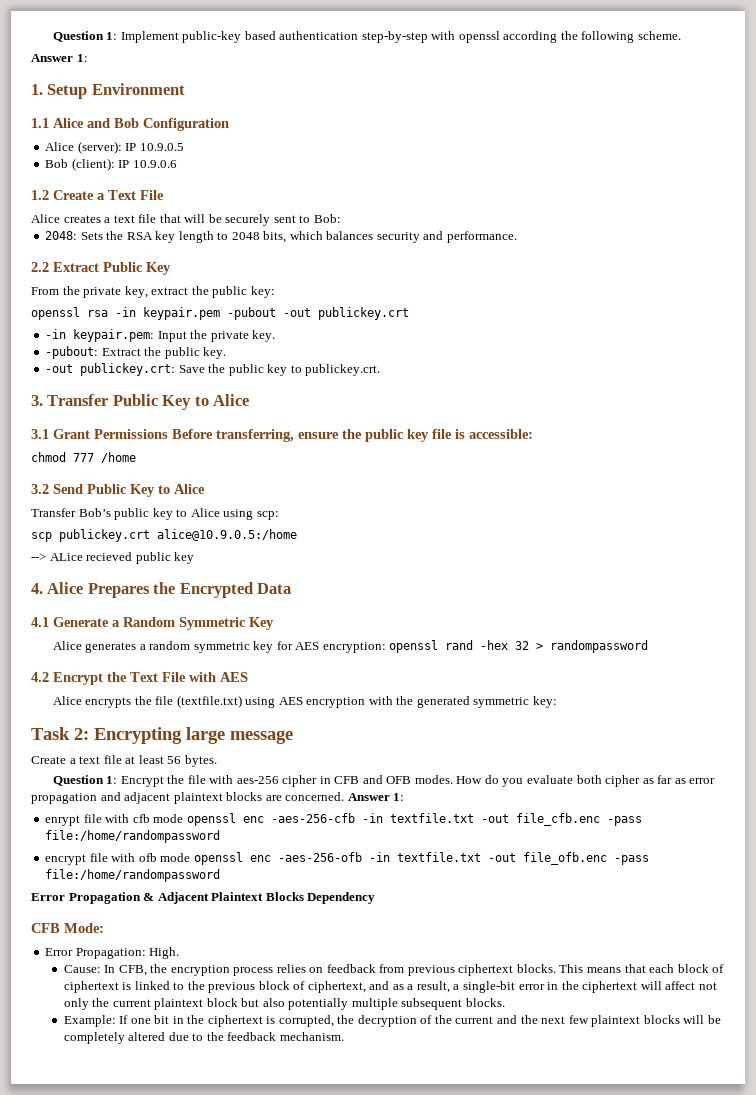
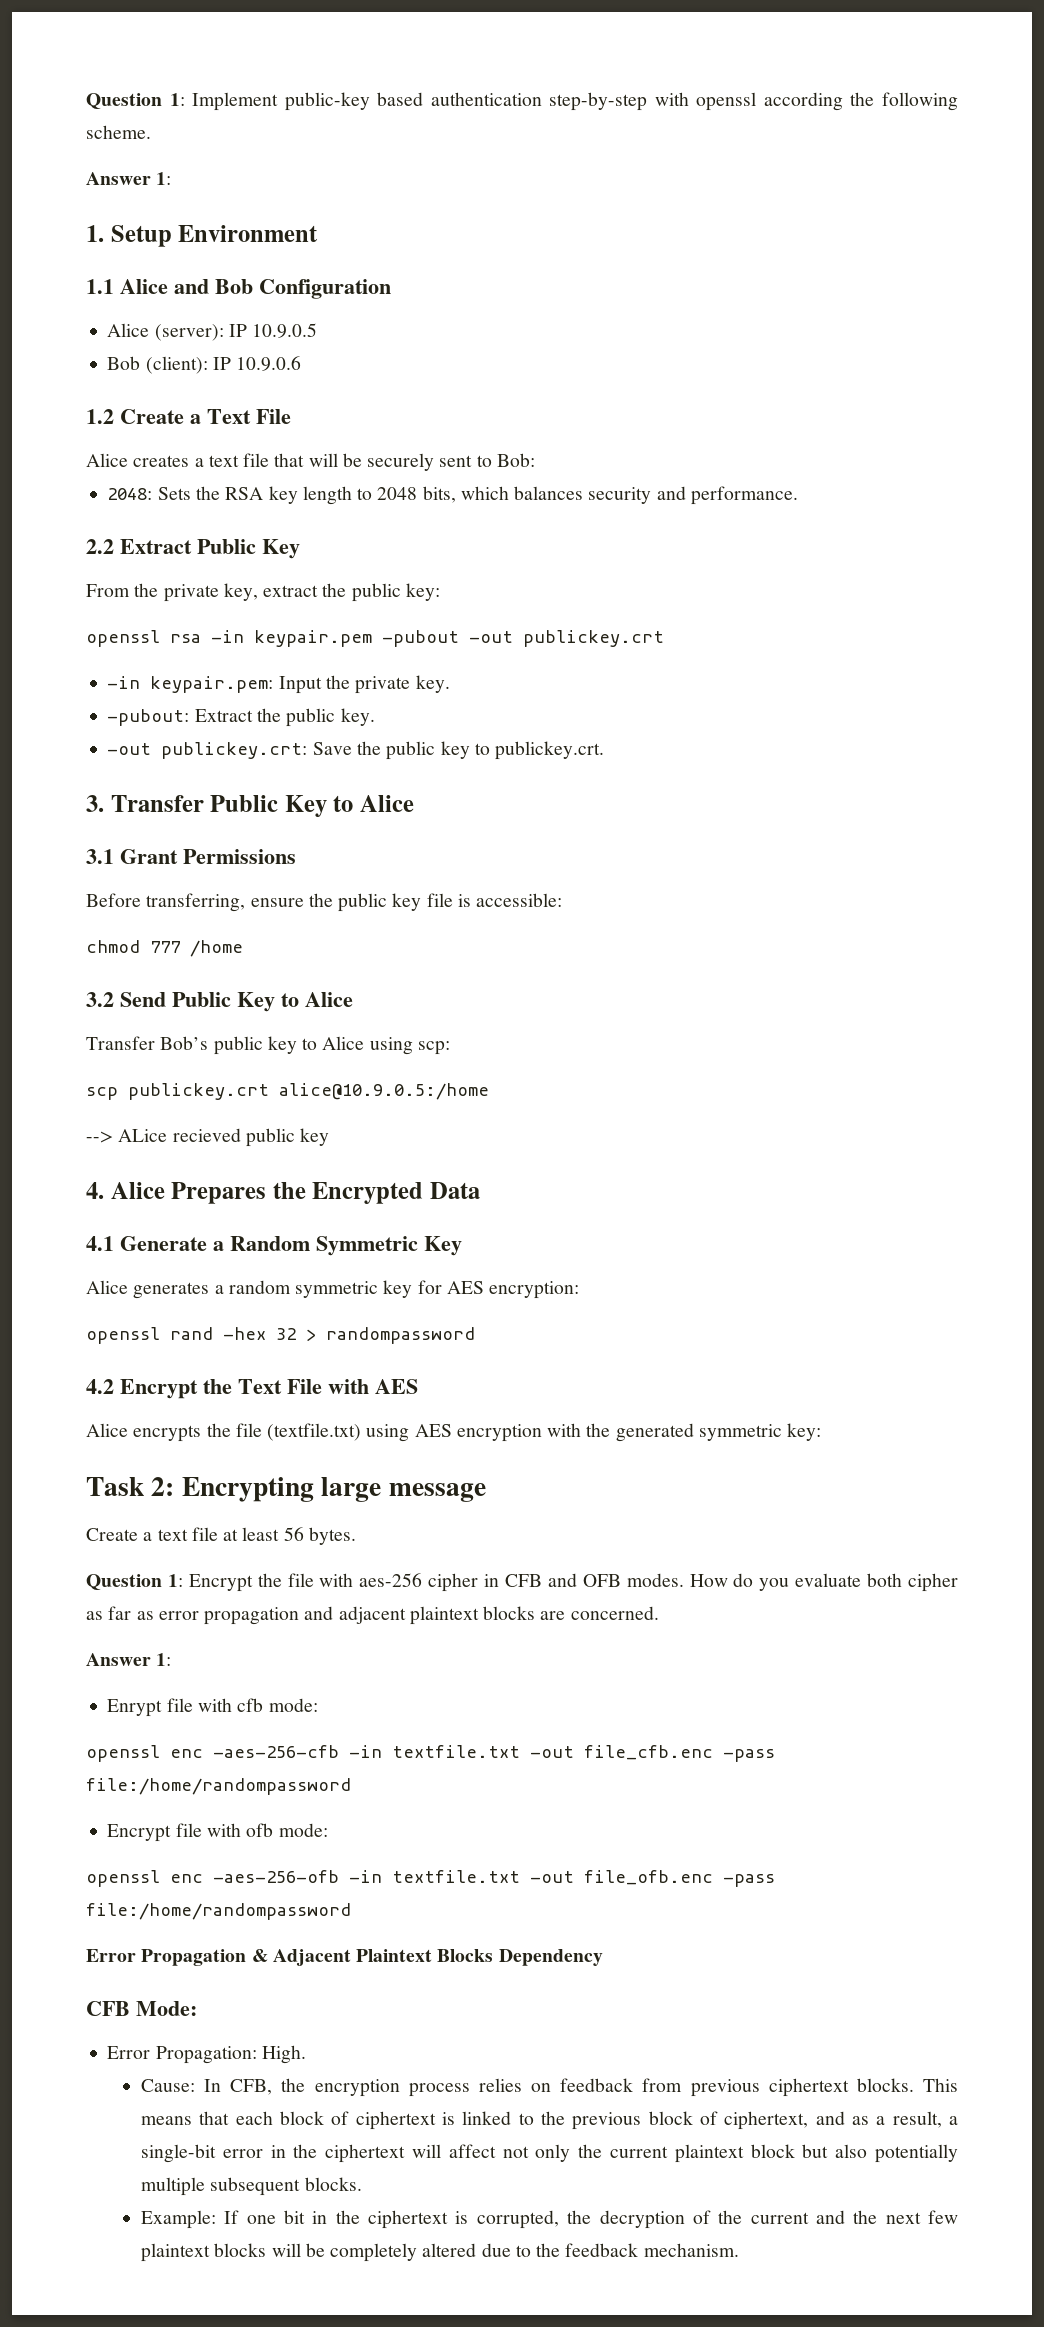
- 3.1 Grant Permissions Before transferring, ensure the public key file is accessible:
+ 3.1 Grant Permissions
+ Before transferring, ensure the public key file is accessible:
- Alice generates a random symmetric key for AES encryption: openssl rand -hex 32 > randompassword
+ Alice generates a random symmetric key for AES encryption:
+ openssl rand -hex 32 > randompassword
- How do you evaluate both cipher as far as error propagation and adjacent plaintext blocks are concerned. Answer 1:
- enrypt file with cfb mode openssl enc -aes-256-cfb -in textfile.txt -out file_cfb.enc -pass file:/home/randompassword
+ How do you evaluate both cipher as far as error propagation and adjacent plaintext blocks are concerned.
+ Answer 1:
+ Enrypt file with cfb mode:
+ openssl enc -aes-256-cfb -in textfile.txt -out file_cfb.enc -pass file:/home/randompassword
- encrypt file with ofb mode openssl enc -aes-256-ofb -in textfile.txt -out file_ofb.enc -pass file:/home/randompassword
+ Encrypt file with ofb mode:
+ openssl enc -aes-256-ofb -in textfile.txt -out file_ofb.enc -pass file:/home/randompassword

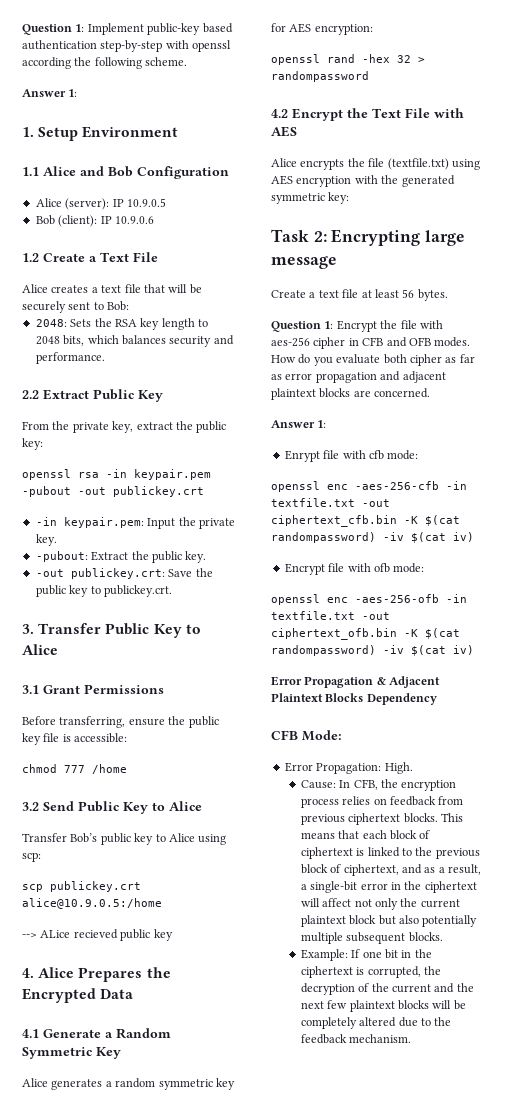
- openssl enc -aes-256-cfb -in textfile.txt -out file_cfb.enc -pass file:/home/randompassword
+ openssl enc -aes-256-cfb -in textfile.txt -out ciphertext_cfb.bin -K $(cat randompassword) -iv $(cat iv)
- openssl enc -aes-256-ofb -in textfile.txt -out file_ofb.enc -pass file:/home/randompassword
+ openssl enc -aes-256-ofb -in textfile.txt -out ciphertext_ofb.bin -K $(cat randompassword) -iv $(cat iv)

